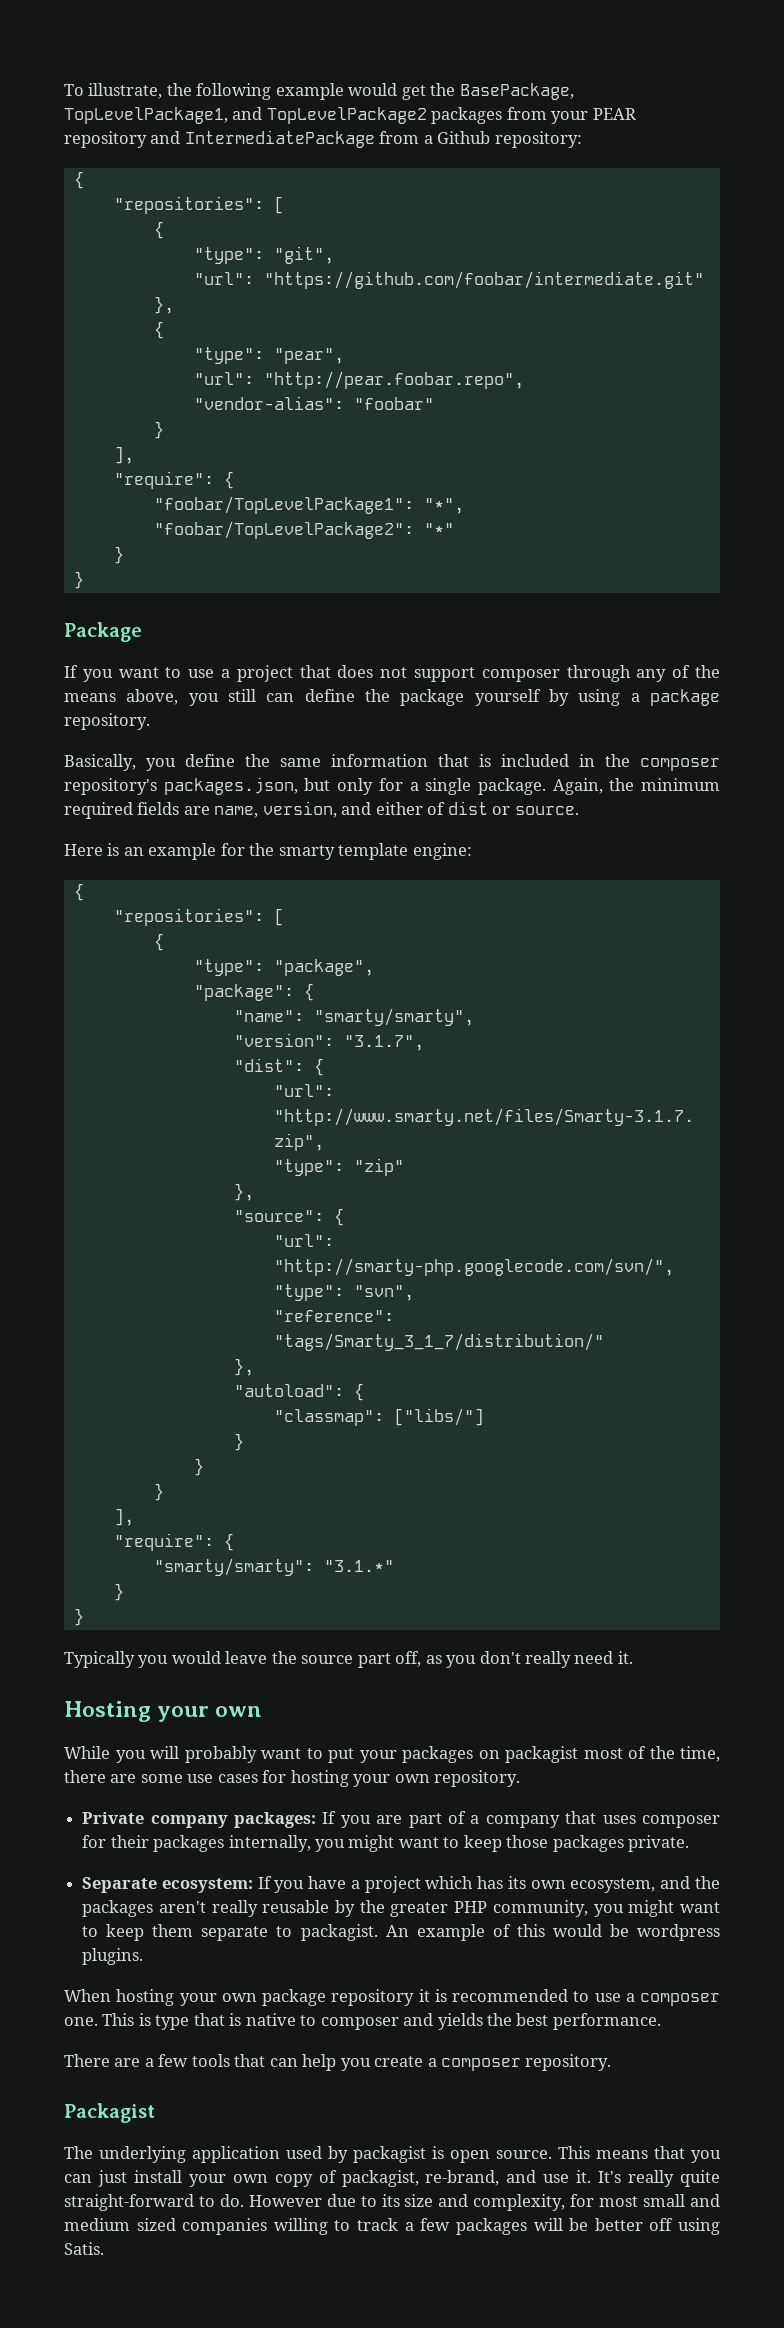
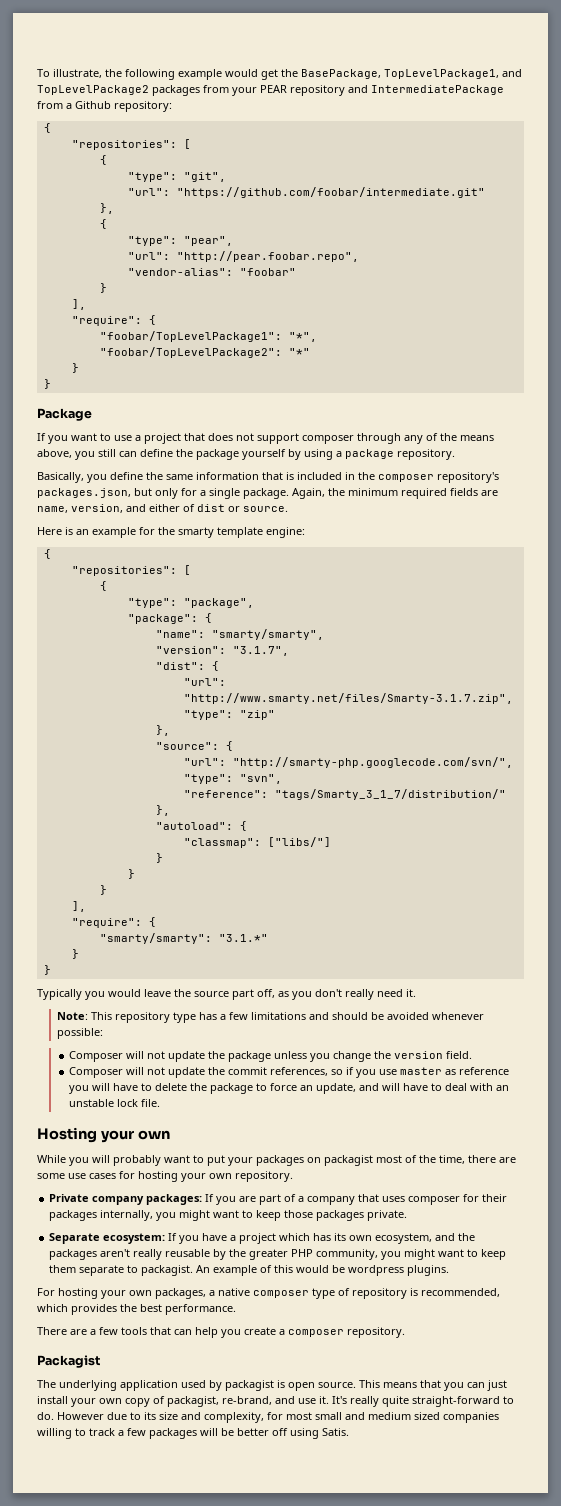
+ Note: This repository type has a few limitations and should be avoided whenever possible:
+ Composer will not update the package unless you change the version field.
+ Composer will not update the commit references, so if you use master as reference you will have to delete the package to force an update, and will have to deal with an unstable lock file.
- When hosting your own package repository it is recommended to use a composer one. This is type that is native to composer and yields the best performance.
+ For hosting your own packages, a native composer type of repository is recommended, which provides the best performance.

